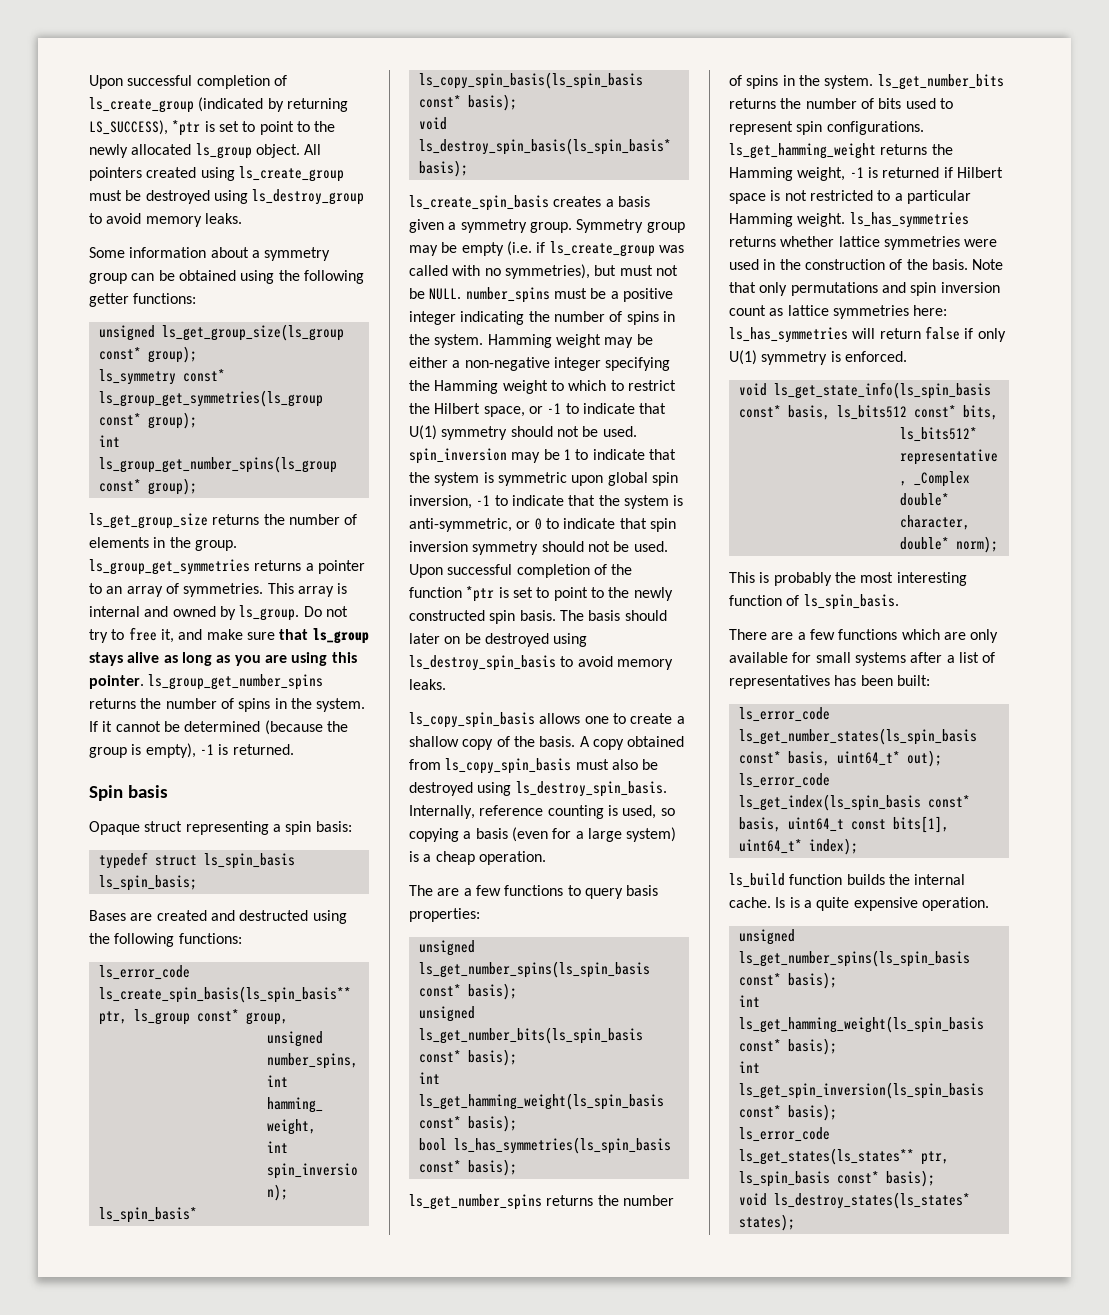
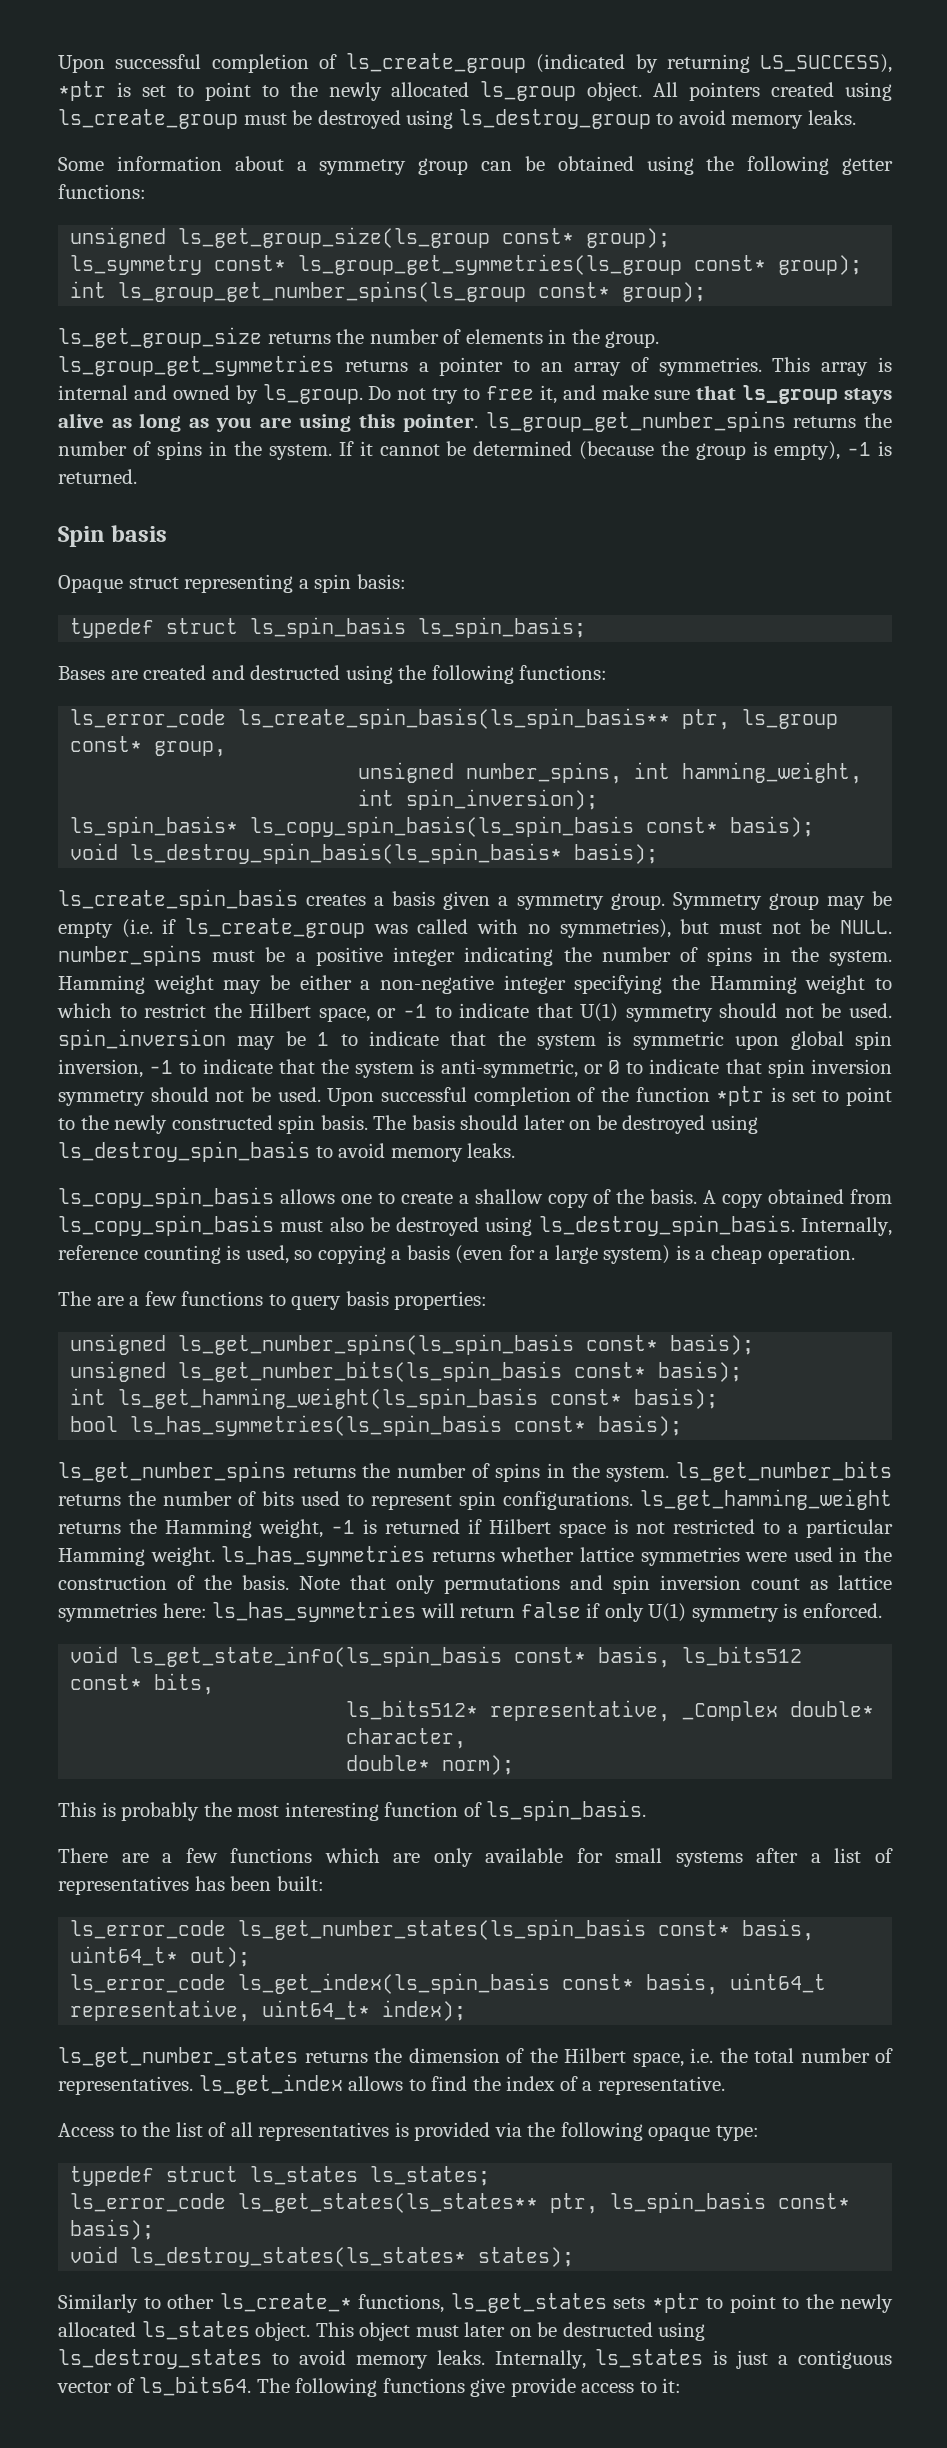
- ls_error_code ls_get_index(ls_spin_basis const* basis, uint64_t const bits[1], uint64_t* index);
+ ls_error_code ls_get_index(ls_spin_basis const* basis, uint64_t representative, uint64_t* index);
- ls_build function builds the internal cache. Is is a quite expensive operation.
- unsigned ls_get_number_spins(ls_spin_basis const* basis);
- int ls_get_hamming_weight(ls_spin_basis const* basis);
- int ls_get_spin_inversion(ls_spin_basis const* basis);
+ ls_get_number_states returns the dimension of the Hilbert space, i.e. the total number of representatives. ls_get_index allows to find the index of a representative.
+ Access to the list of all representatives is provided via the following opaque type:
+ typedef struct ls_states ls_states;
+ Similarly to other ls_create_* functions, ls_get_states sets *ptr to point to the newly allocated ls_states object. This object must later on be destructed using ls_destroy_states to avoid memory leaks. Internally, ls_states is just a contiguous vector of ls_bits64. The following functions give provide access to it:

